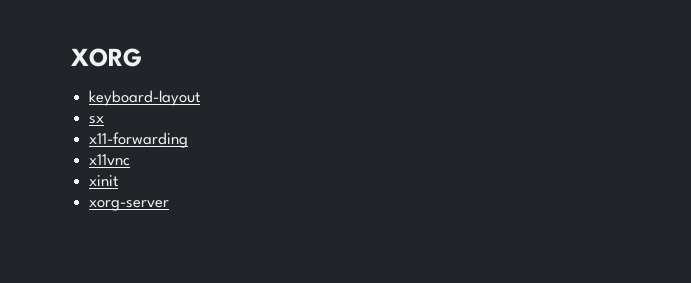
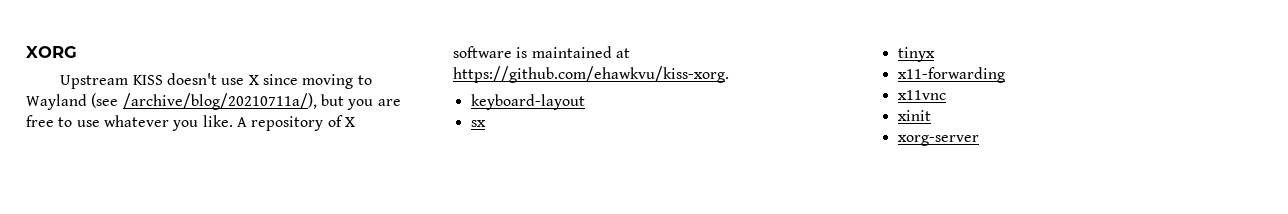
+ Upstream KISS doesn't use X since moving to Wayland (see /archive/blog/20210711a/), but you are free to use whatever you like. A repository of X software is maintained at https://github.com/ehawkvu/kiss-xorg.
+ tinyx

